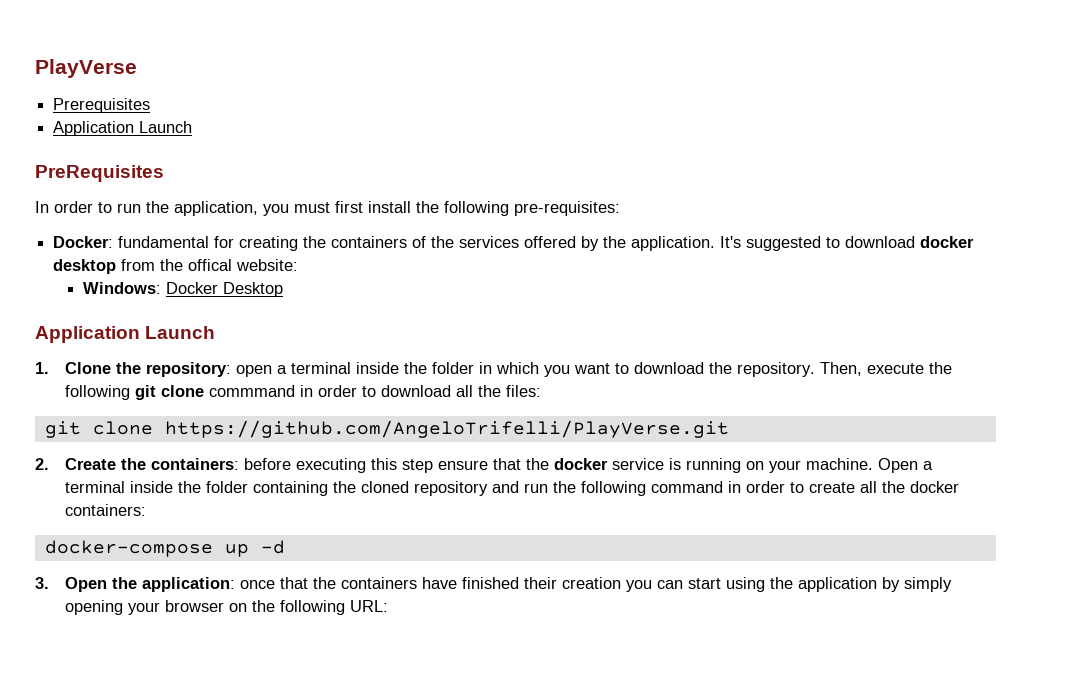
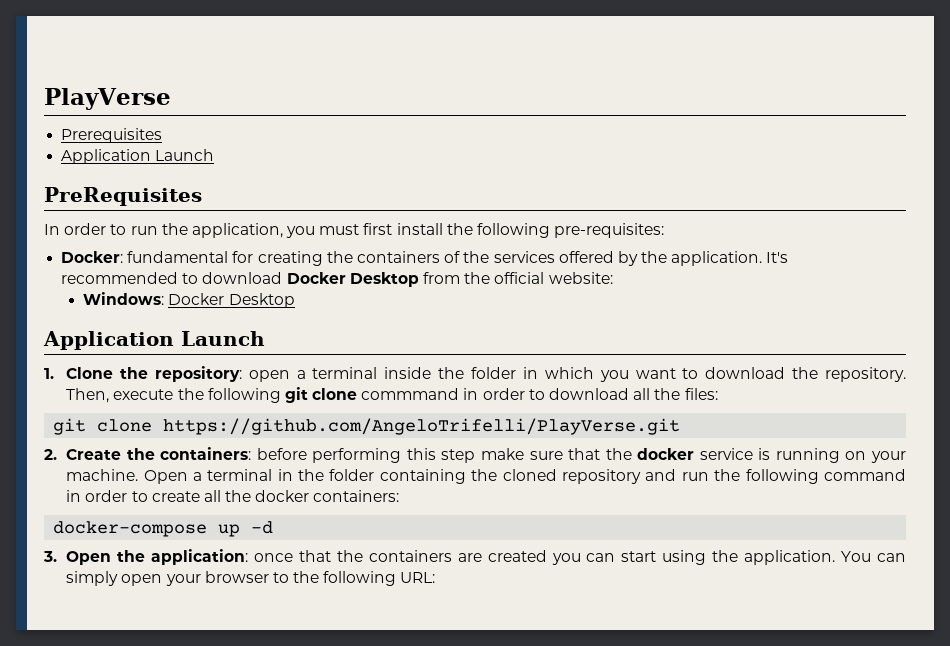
- It's suggested to download docker desktop from the offical website:
+ It's recommended to download Docker Desktop from the official website:
- 2. Create the containers: before executing this step ensure that the docker service is running on your machine.
+ 2. Create the containers: before performing this step make sure that the docker service is running on your machine.
- Open a terminal inside the folder containing the cloned repository and run the following command in order to create all the docker containers:
+ Open a terminal in the folder containing the cloned repository and run the following command in order to create all the docker containers:
- 3. Open the application: once that the containers have finished their creation you can start using the application by simply opening your browser on the following URL:
+ 3. Open the application: once that the containers are created you can start using the application. You can simply open your browser to the following URL:

